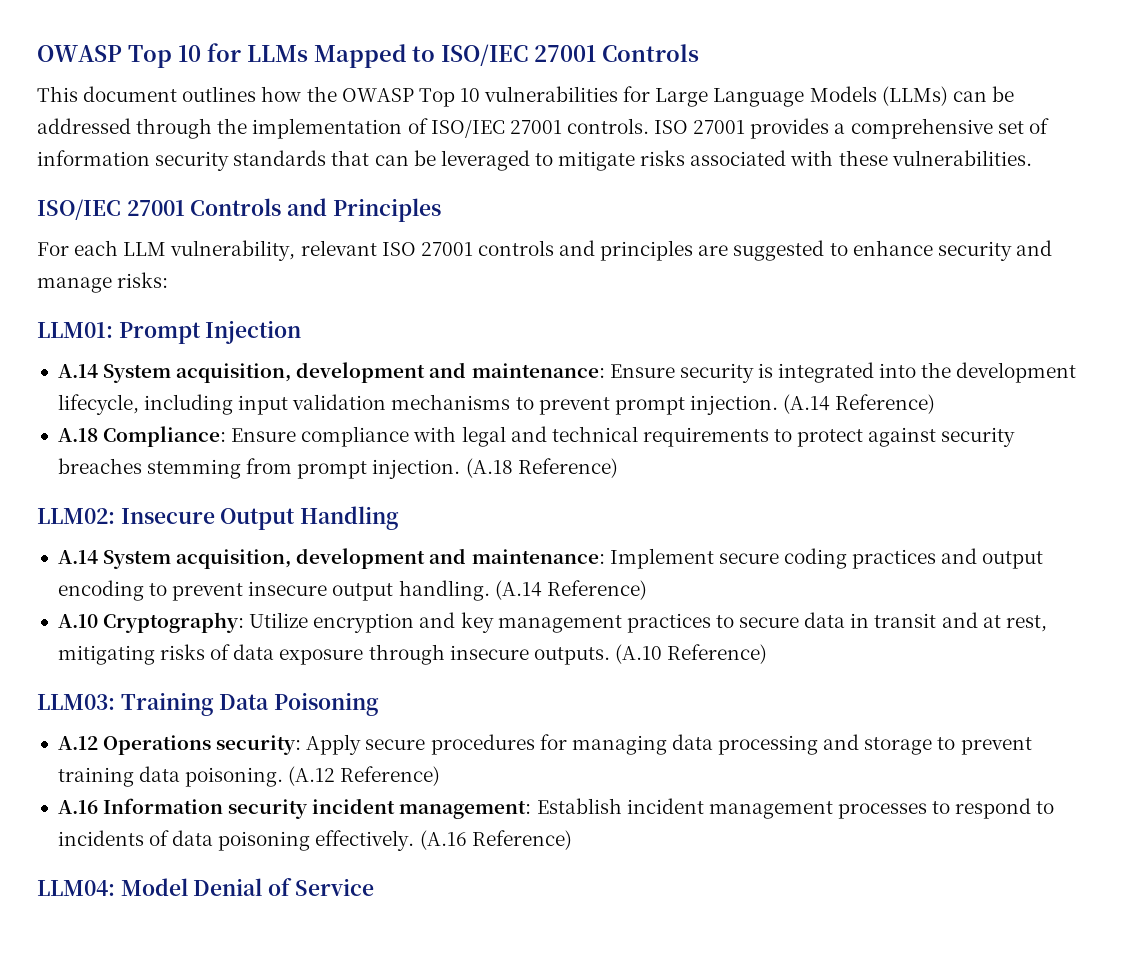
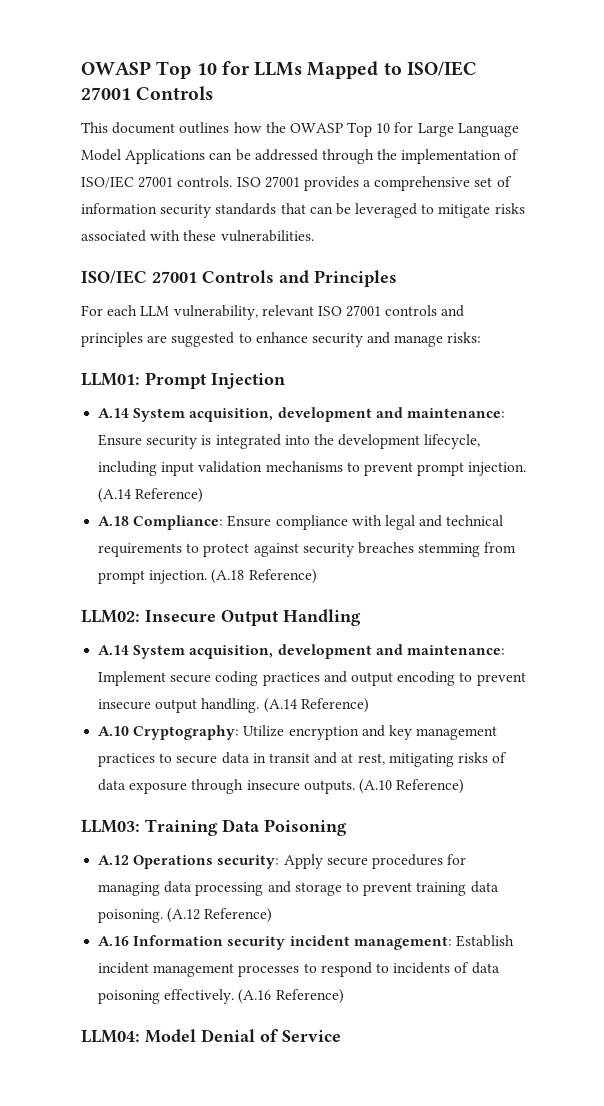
- This document outlines how the OWASP Top 10 vulnerabilities for Large Language Models (LLMs) can be addressed through the implementation of ISO/IEC 27001 controls.
+ This document outlines how the OWASP Top 10 for Large Language Model Applications can be addressed through the implementation of ISO/IEC 27001 controls.

